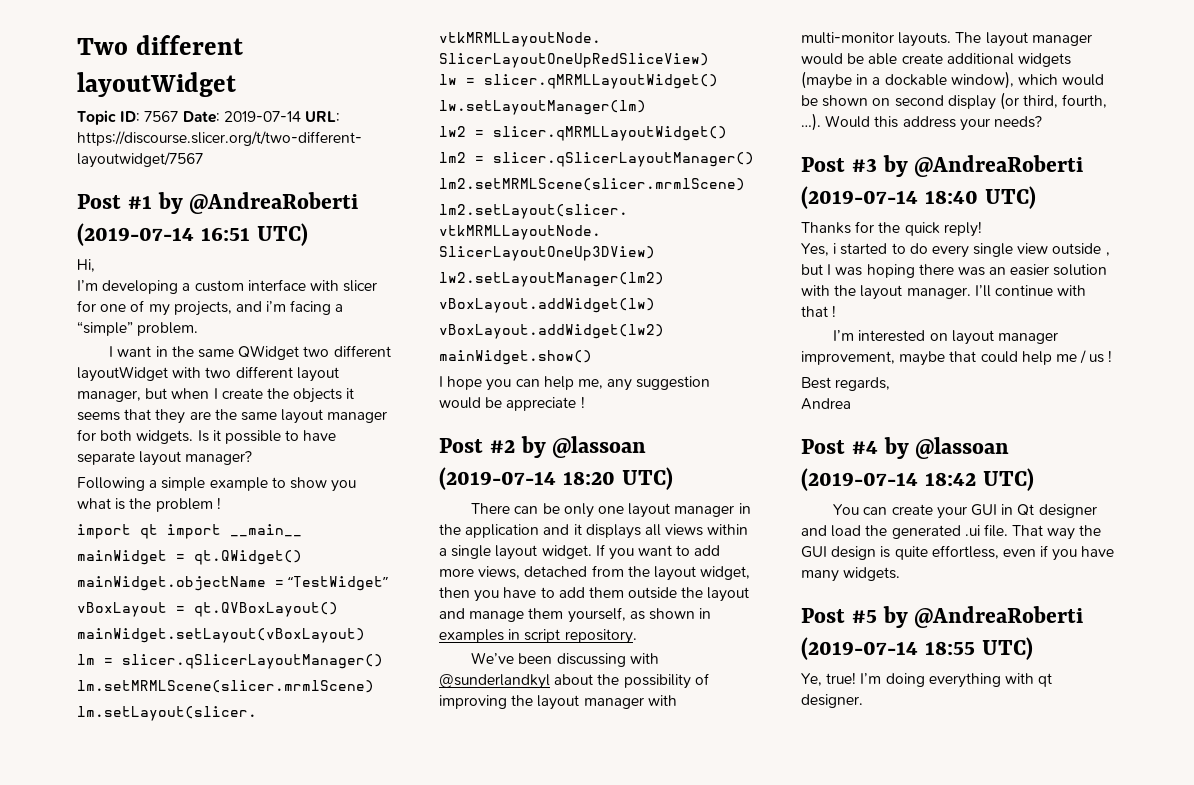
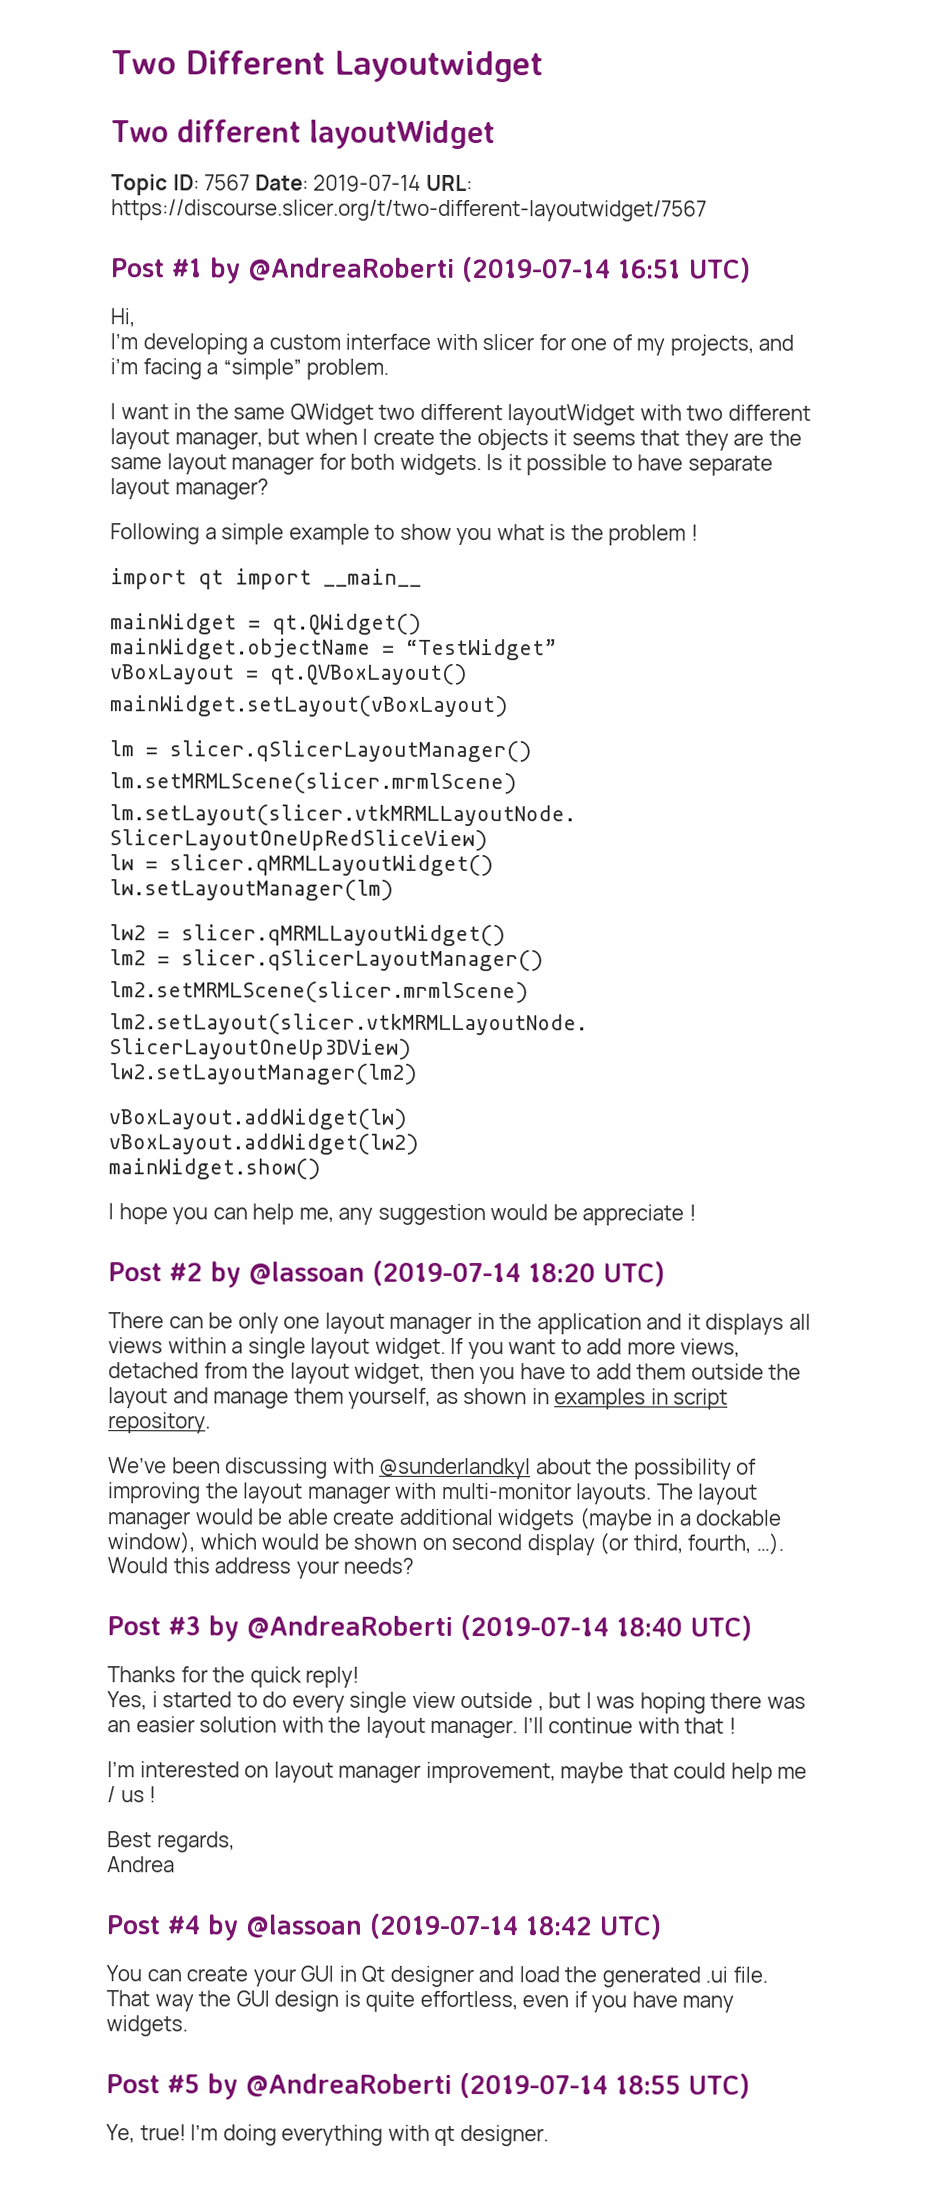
+ Two Different Layoutwidget

